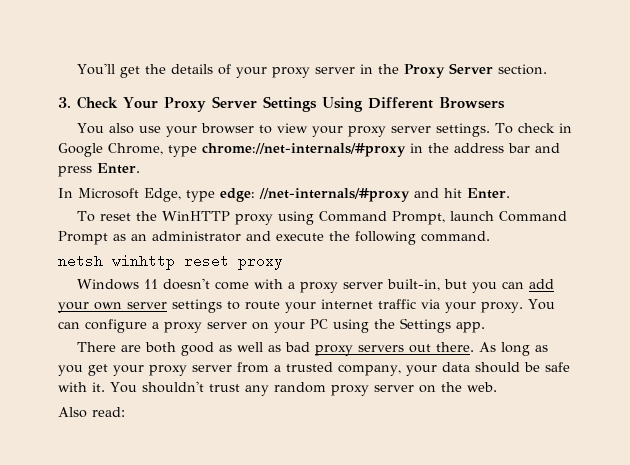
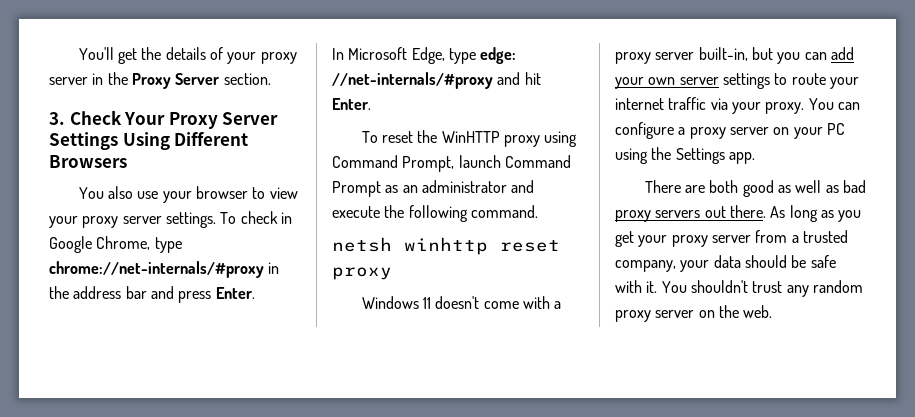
- Also read:

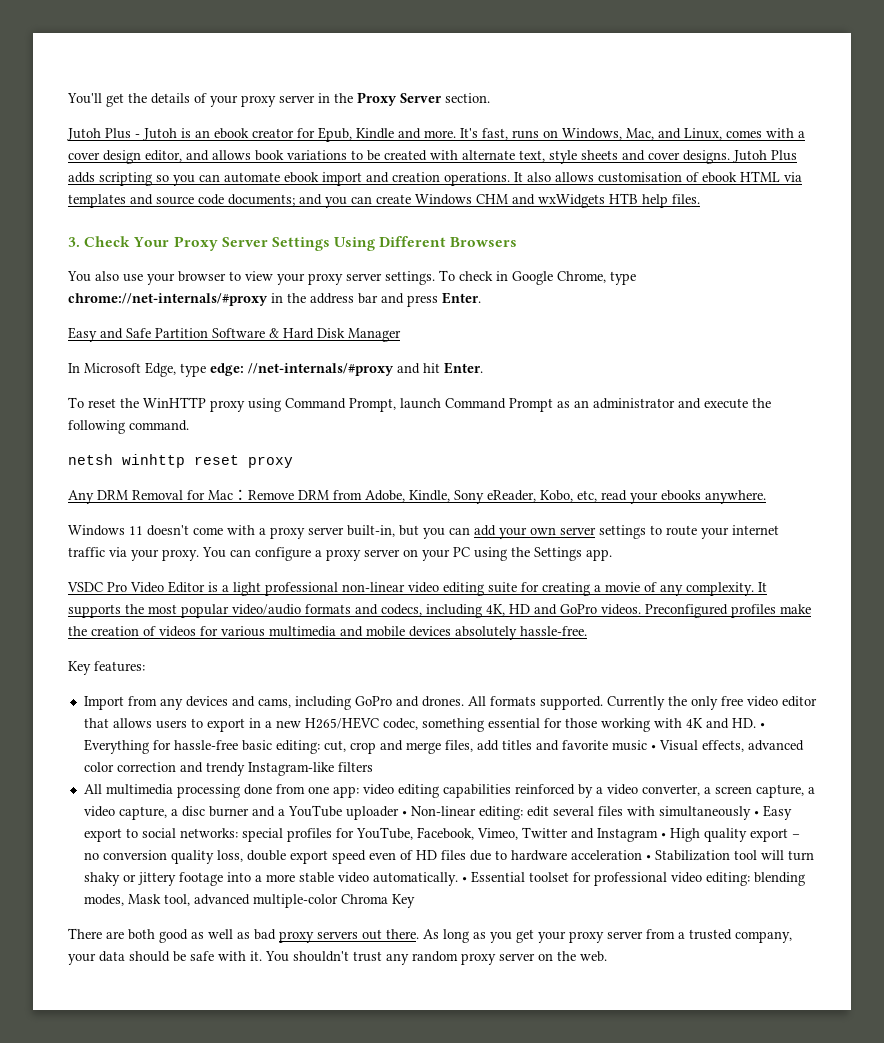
+ Jutoh Plus - Jutoh is an ebook creator for Epub, Kindle and more. It's fast, runs on Windows, Mac, and Linux, comes with a cover design editor, and allows book variations to be created with alternate text, style sheets and cover designs. Jutoh Plus adds scripting so you can automate ebook import and creation operations. It also allows customisation of ebook HTML via templates and source code documents; and you can create Windows CHM and wxWidgets HTB help files.
+ Easy and Safe Partition Software & Hard Disk Manager
+ Any DRM Removal for Mac：Remove DRM from Adobe, Kindle, Sony eReader, Kobo, etc, read your ebooks anywhere.
+ VSDC Pro Video Editor is a light professional non-linear video editing suite for creating a movie of any complexity. It supports the most popular video/audio formats and codecs, including 4K, HD and GoPro videos. Preconfigured profiles make the creation of videos for various multimedia and mobile devices absolutely hassle-free.
+ Key features:
+ Import from any devices and cams, including GoPro and drones. All formats supported. Сurrently the only free video editor that allows users to export in a new H265/HEVC codec, something essential for those working with 4K and HD. • Everything for hassle-free basic editing: cut, crop and merge files, add titles and favorite music • Visual effects, advanced color correction and trendy Instagram-like filters
+ All multimedia processing done from one app: video editing capabilities reinforced by a video converter, a screen capture, a video capture, a disc burner and a YouTube uploader • Non-linear editing: edit several files with simultaneously • Easy export to social networks: special profiles for YouTube, Facebook, Vimeo, Twitter and Instagram • High quality export – no conversion quality loss, double export speed even of HD files due to hardware acceleration • Stabilization tool will turn shaky or jittery footage into a more stable video automatically. • Essential toolset for professional video editing: blending modes, Mask tool, advanced multiple-color Chroma Key

